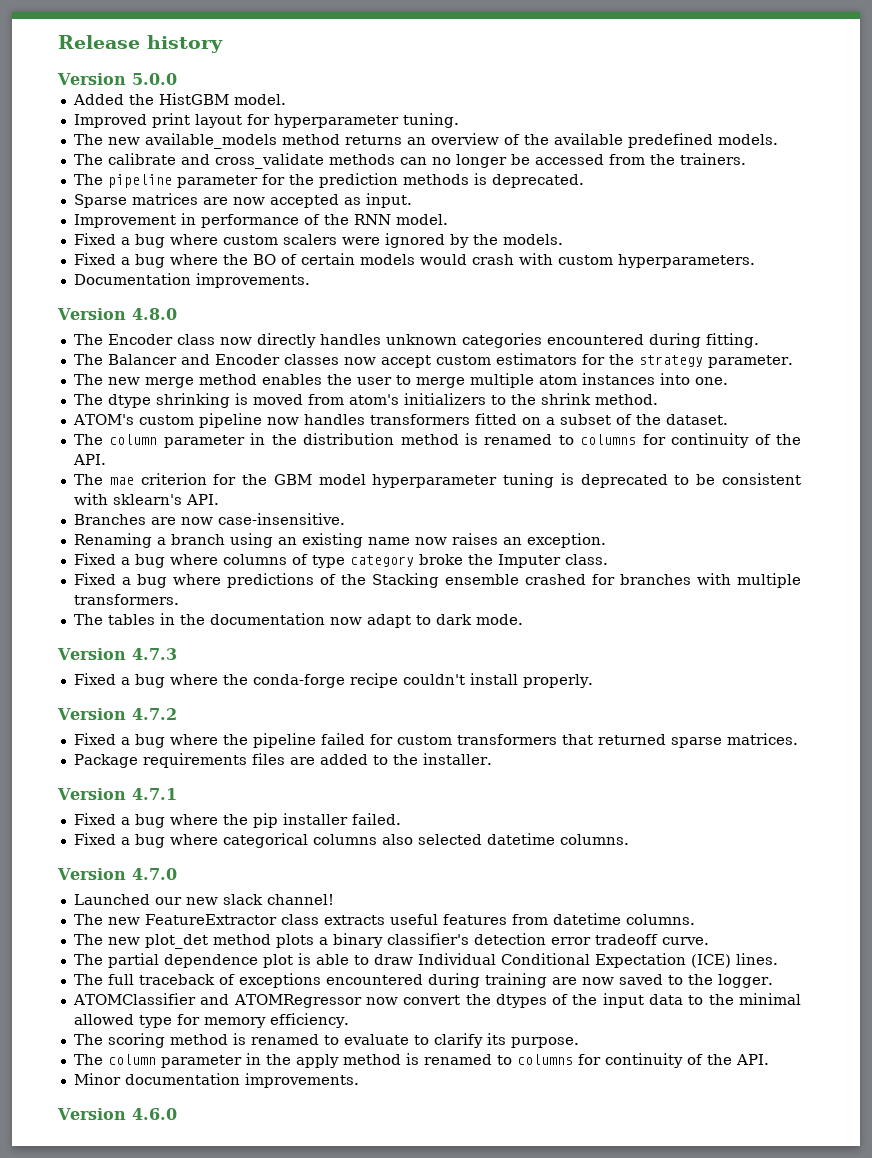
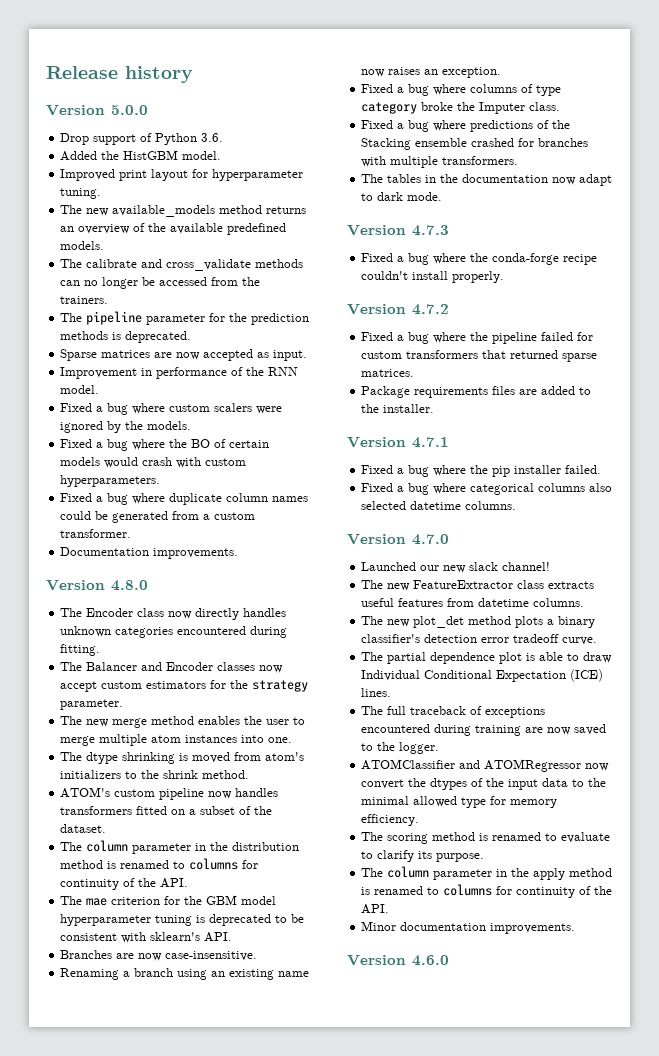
+ Drop support of Python 3.6.
+ Fixed a bug where duplicate column names could be generated from a custom transformer.

